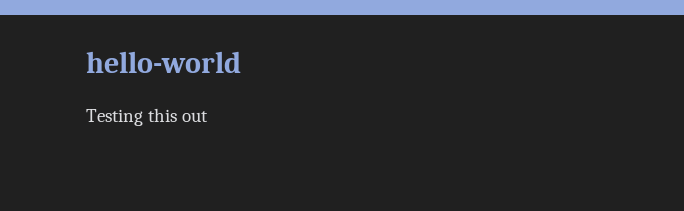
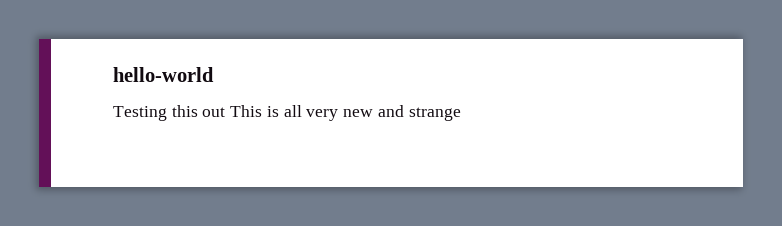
- Testing this out
+ Testing this out This is all very new and strange

